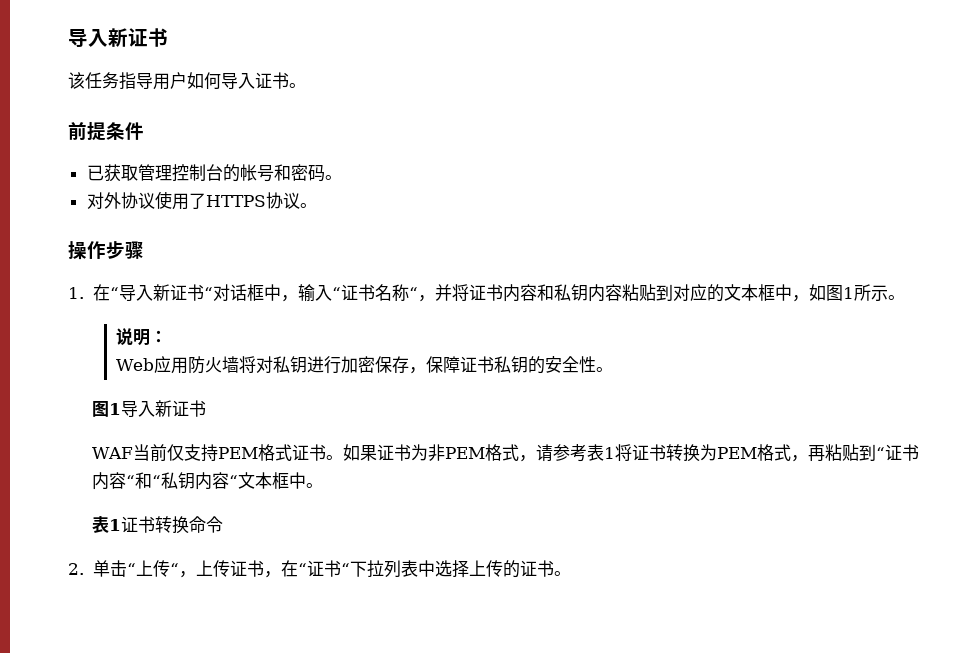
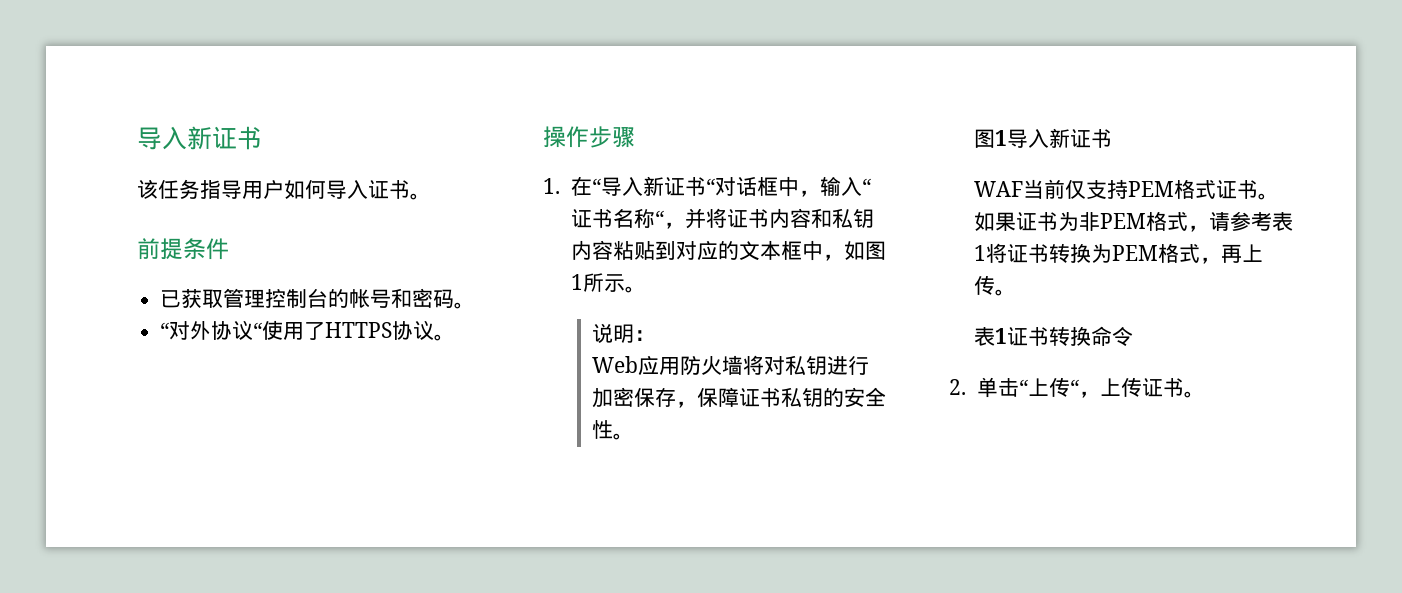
- 对外协议使用了HTTPS协议。
+ “对外协议“使用了HTTPS协议。
- 如果证书为非PEM格式，请参考表1将证书转换为PEM格式，再粘贴到“证书内容“和“私钥内容“文本框中。
+ 如果证书为非PEM格式，请参考表1将证书转换为PEM格式，再上传。
- 2.单击“上传“，上传证书，在“证书“下拉列表中选择上传的证书。
+ 2.单击“上传“，上传证书。

